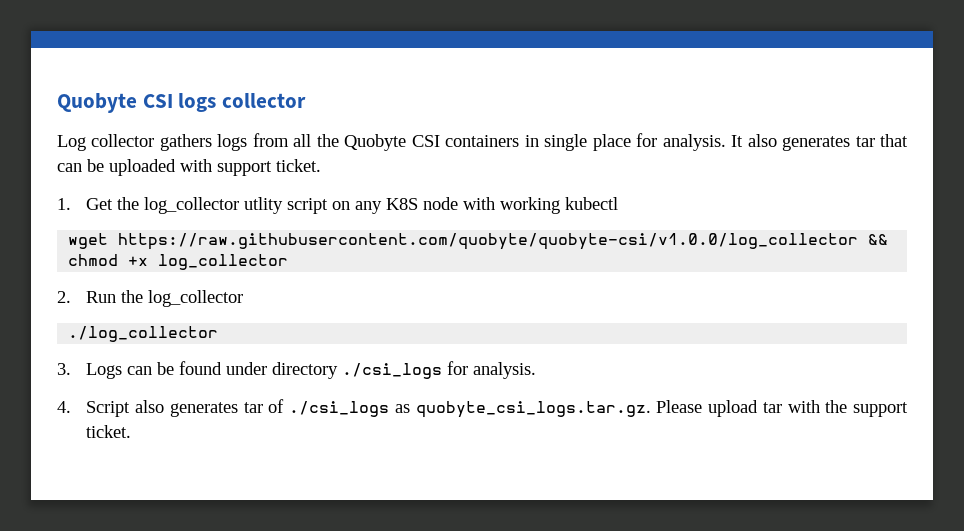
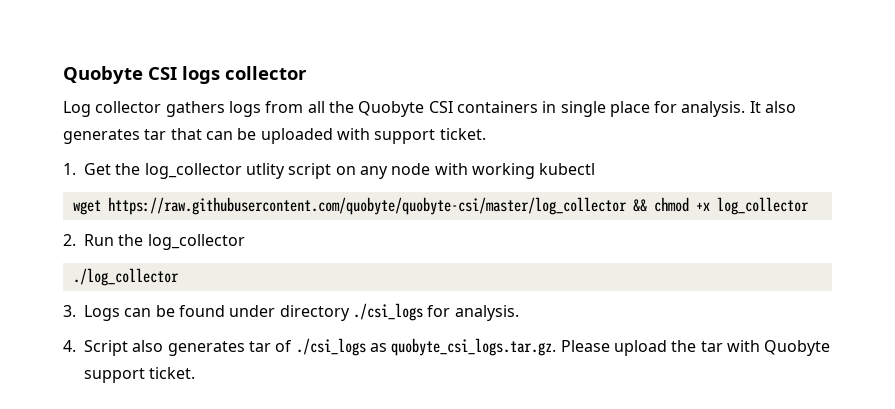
- 1. Get the log_collector utlity script on any K8S node with working kubectl
+ 1. Get the log_collector utlity script on any node with working kubectl
- wget https://raw.githubusercontent.com/quobyte/quobyte-csi/v1.0.0/log_collector && chmod +x log_collector
+ wget https://raw.githubusercontent.com/quobyte/quobyte-csi/master/log_collector && chmod +x log_collector
- 4. Script also generates tar of ./csi_logs as quobyte_csi_logs.tar.gz. Please upload tar with the support ticket.
+ 4. Script also generates tar of ./csi_logs as quobyte_csi_logs.tar.gz. Please upload the tar with Quobyte support ticket.

